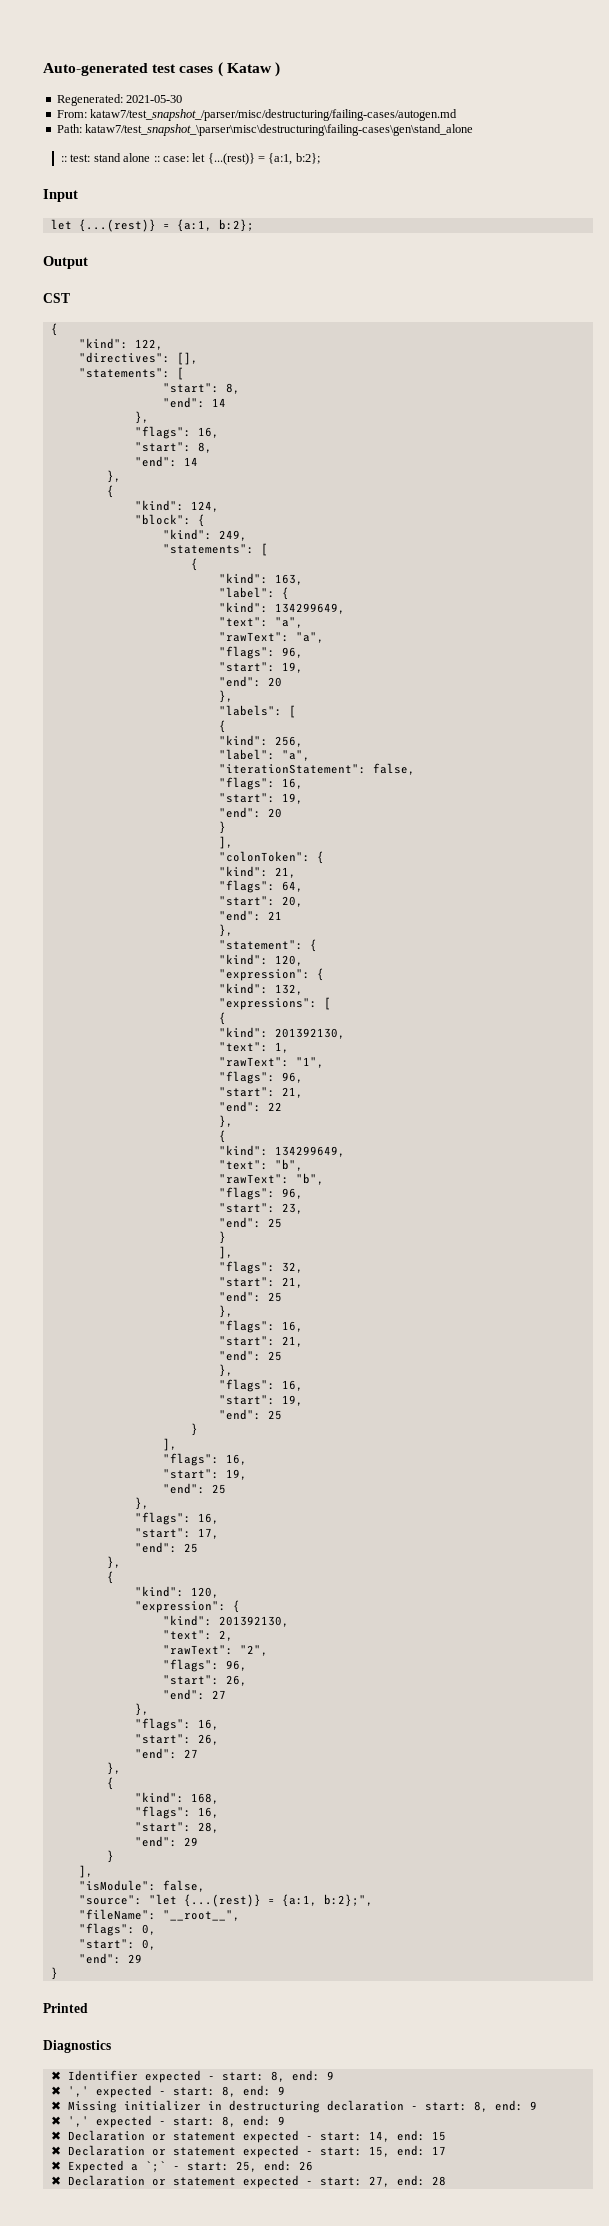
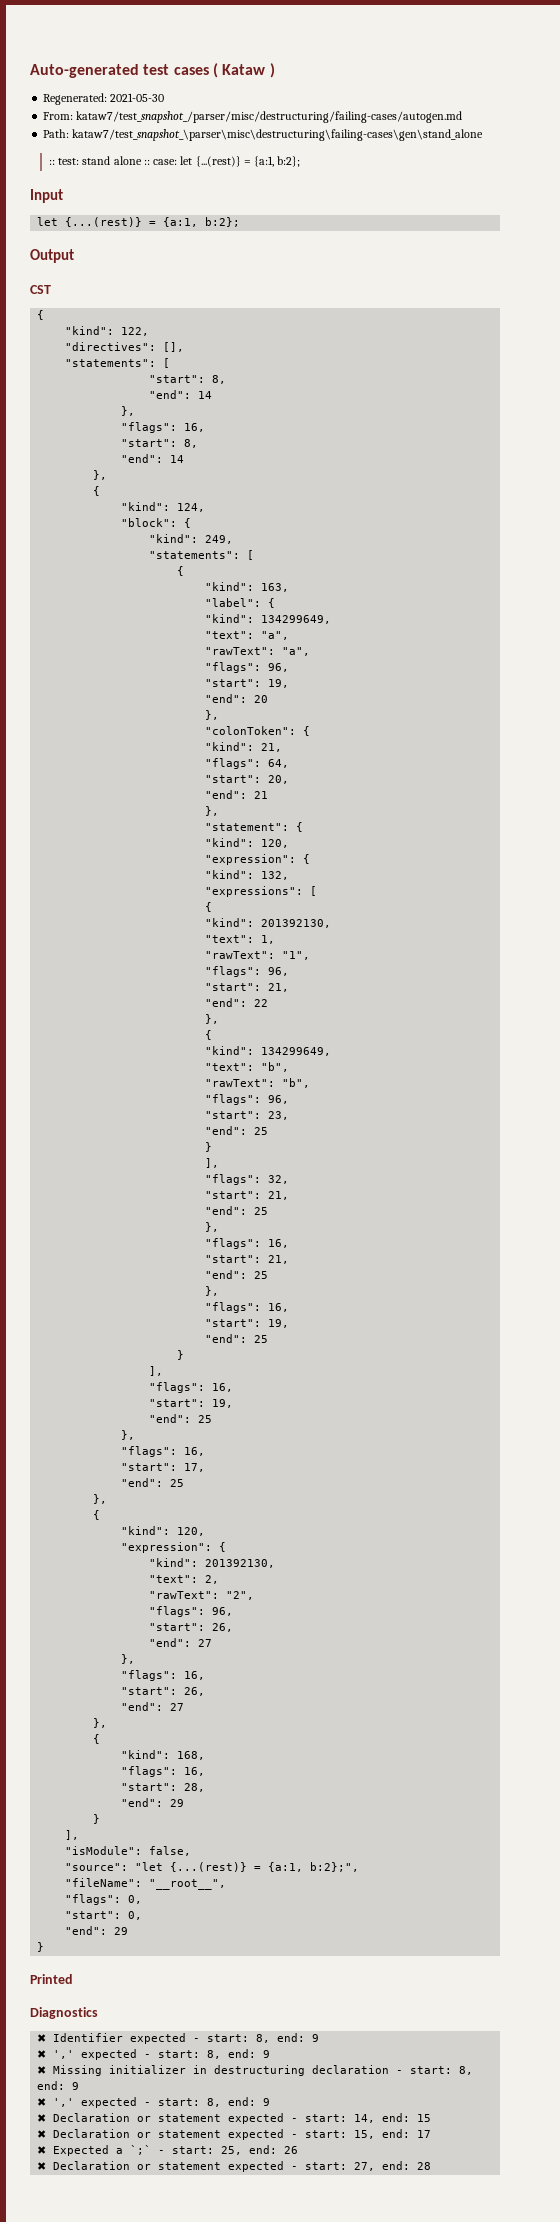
- "labels": [
- {
- "kind": 256,
- "label": "a",
- "iterationStatement": false,
- "flags": 16,
- "start": 19,
- "end": 20
- }
- ],

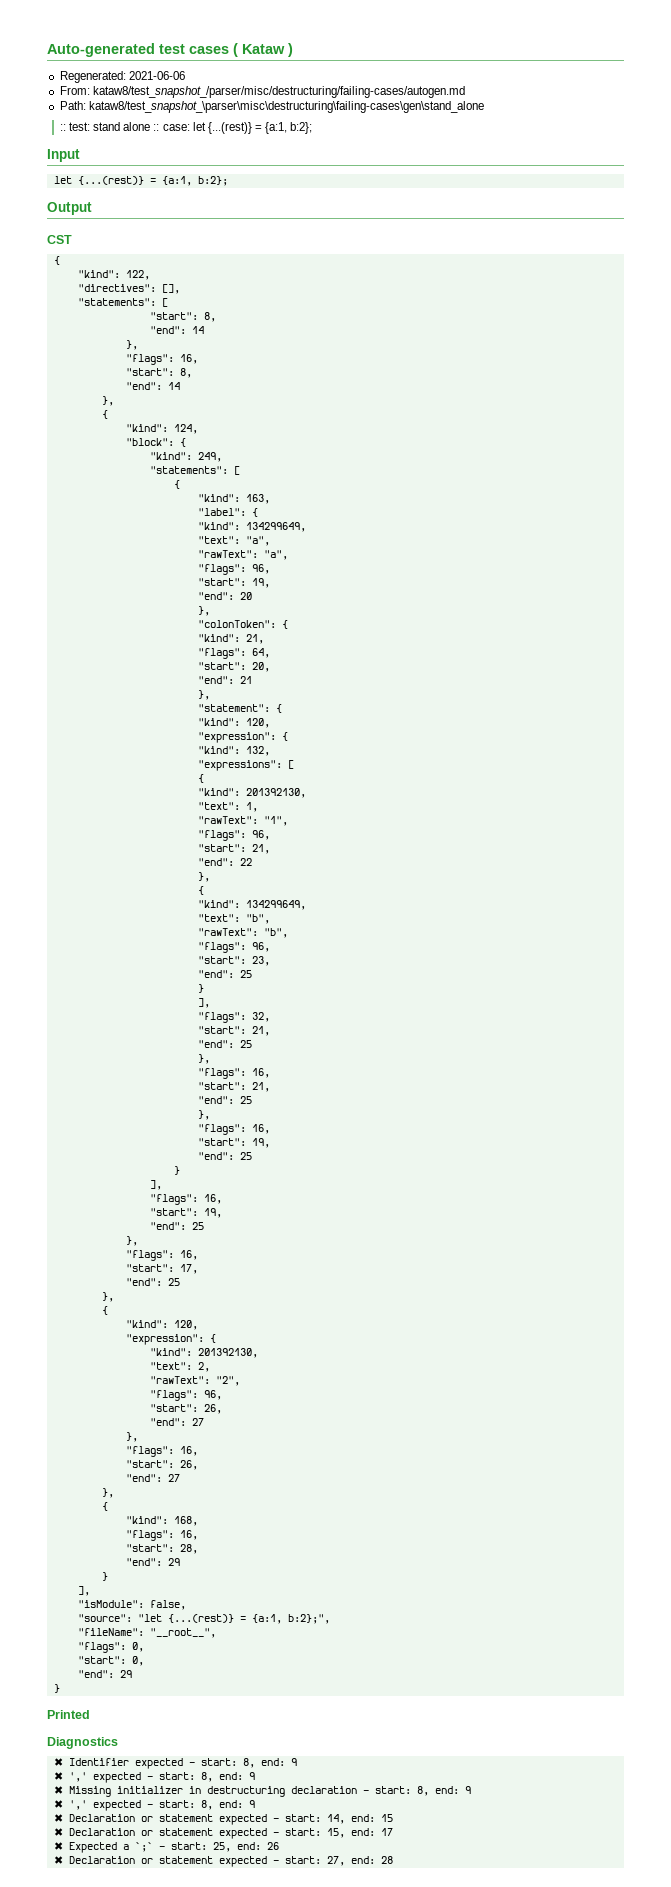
- Regenerated: 2021-05-30
+ Regenerated: 2021-06-06
- From: kataw7/test_snapshot_/parser/misc/destructuring/failing-cases/autogen.md
+ From: kataw8/test_snapshot_/parser/misc/destructuring/failing-cases/autogen.md
- Path: kataw7/test_snapshot_\parser\misc\destructuring\failing-cases\gen\stand_alone
+ Path: kataw8/test_snapshot_\parser\misc\destructuring\failing-cases\gen\stand_alone

